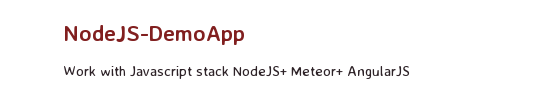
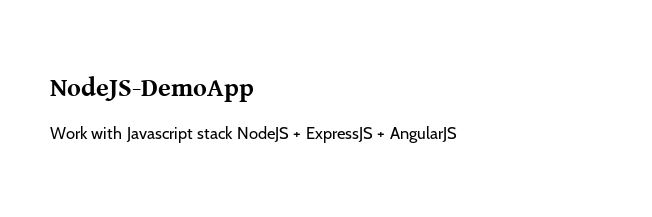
- Work with Javascript stack NodeJS+ Meteor+ AngularJS
+ Work with Javascript stack NodeJS + ExpressJS + AngularJS

